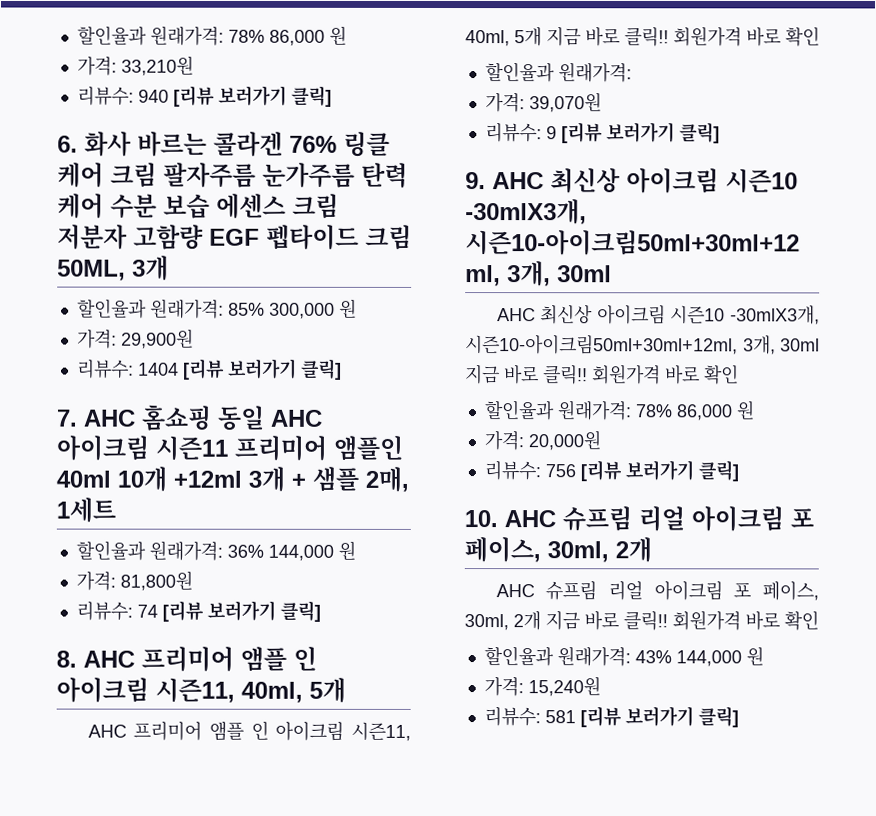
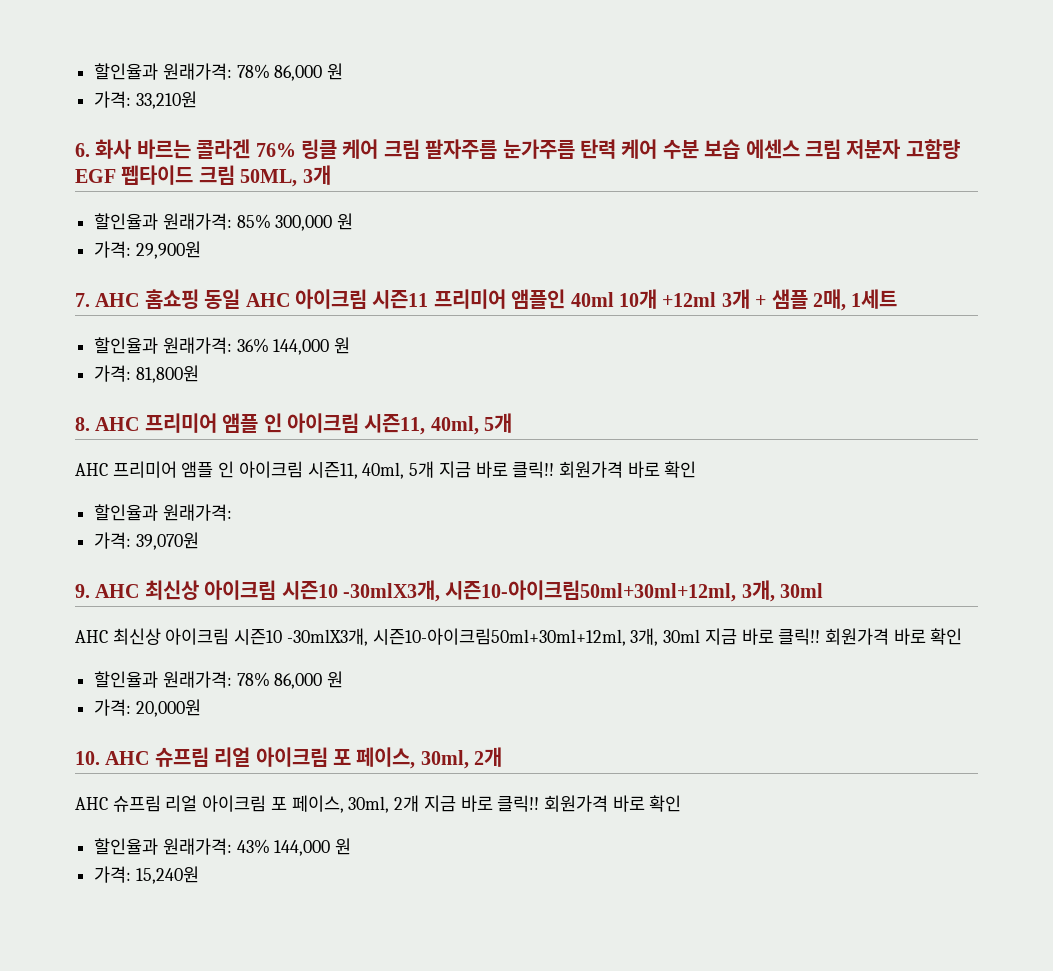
- 리뷰수: 940 [리뷰 보러가기 클릭]
- 리뷰수: 1404 [리뷰 보러가기 클릭]
- 리뷰수: 74 [리뷰 보러가기 클릭]
- 리뷰수: 9 [리뷰 보러가기 클릭]
- 리뷰수: 756 [리뷰 보러가기 클릭]
- 리뷰수: 581 [리뷰 보러가기 클릭]

